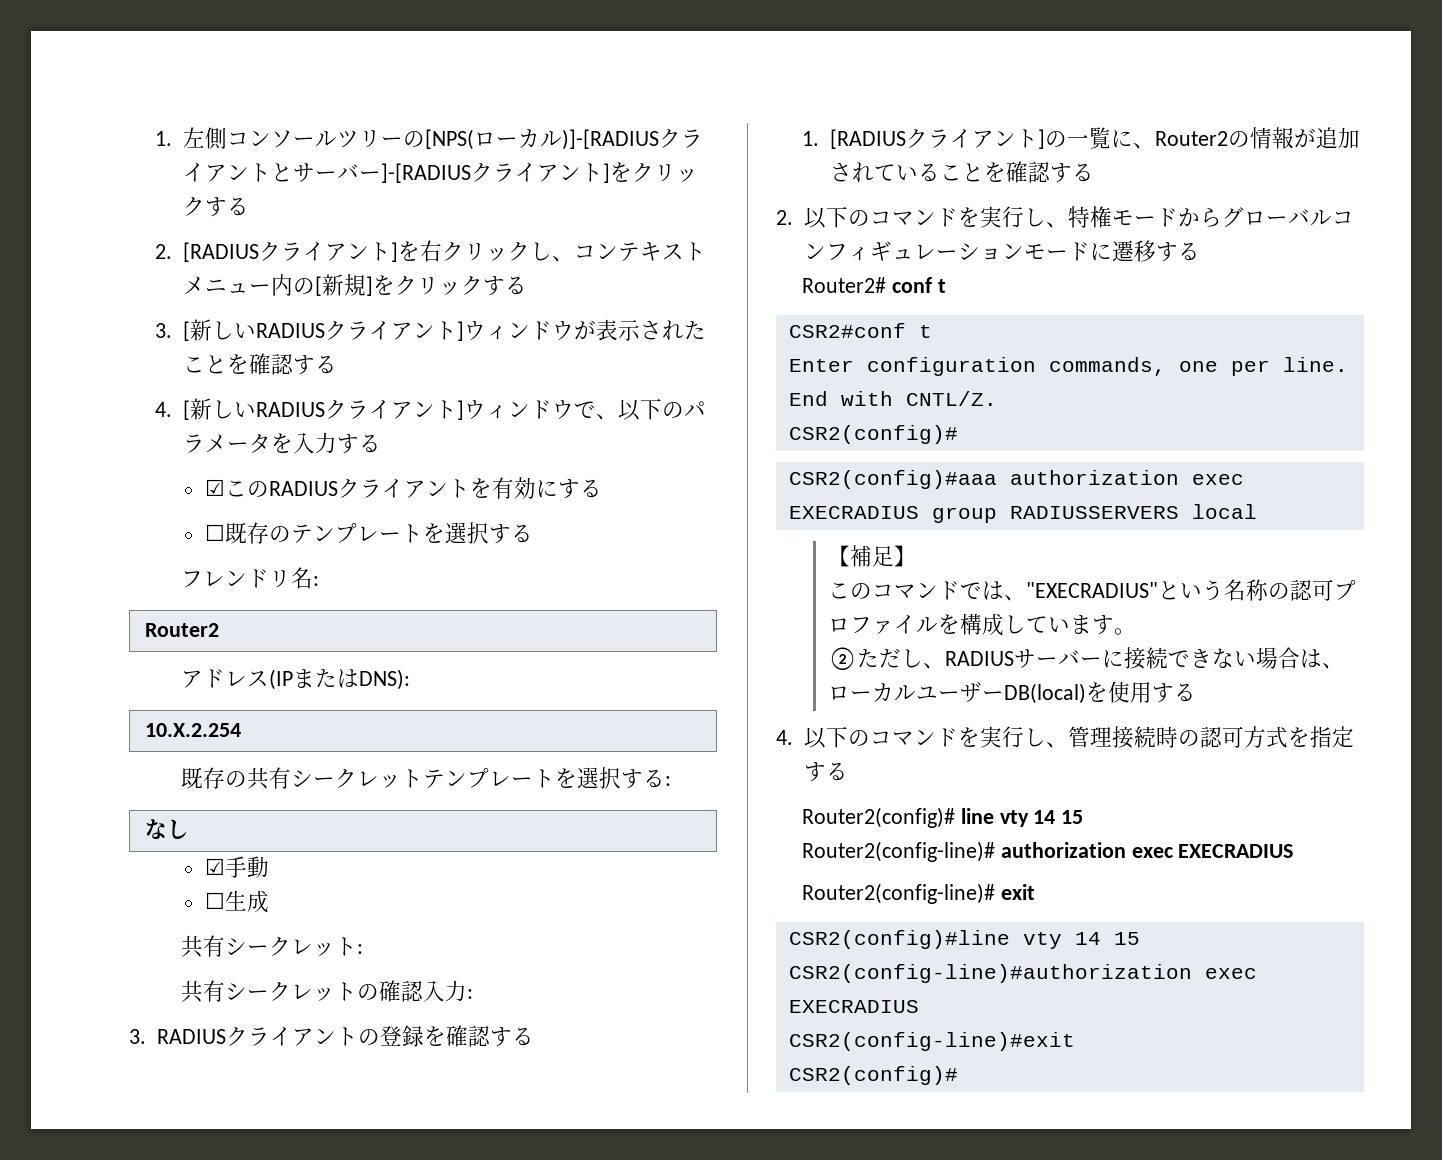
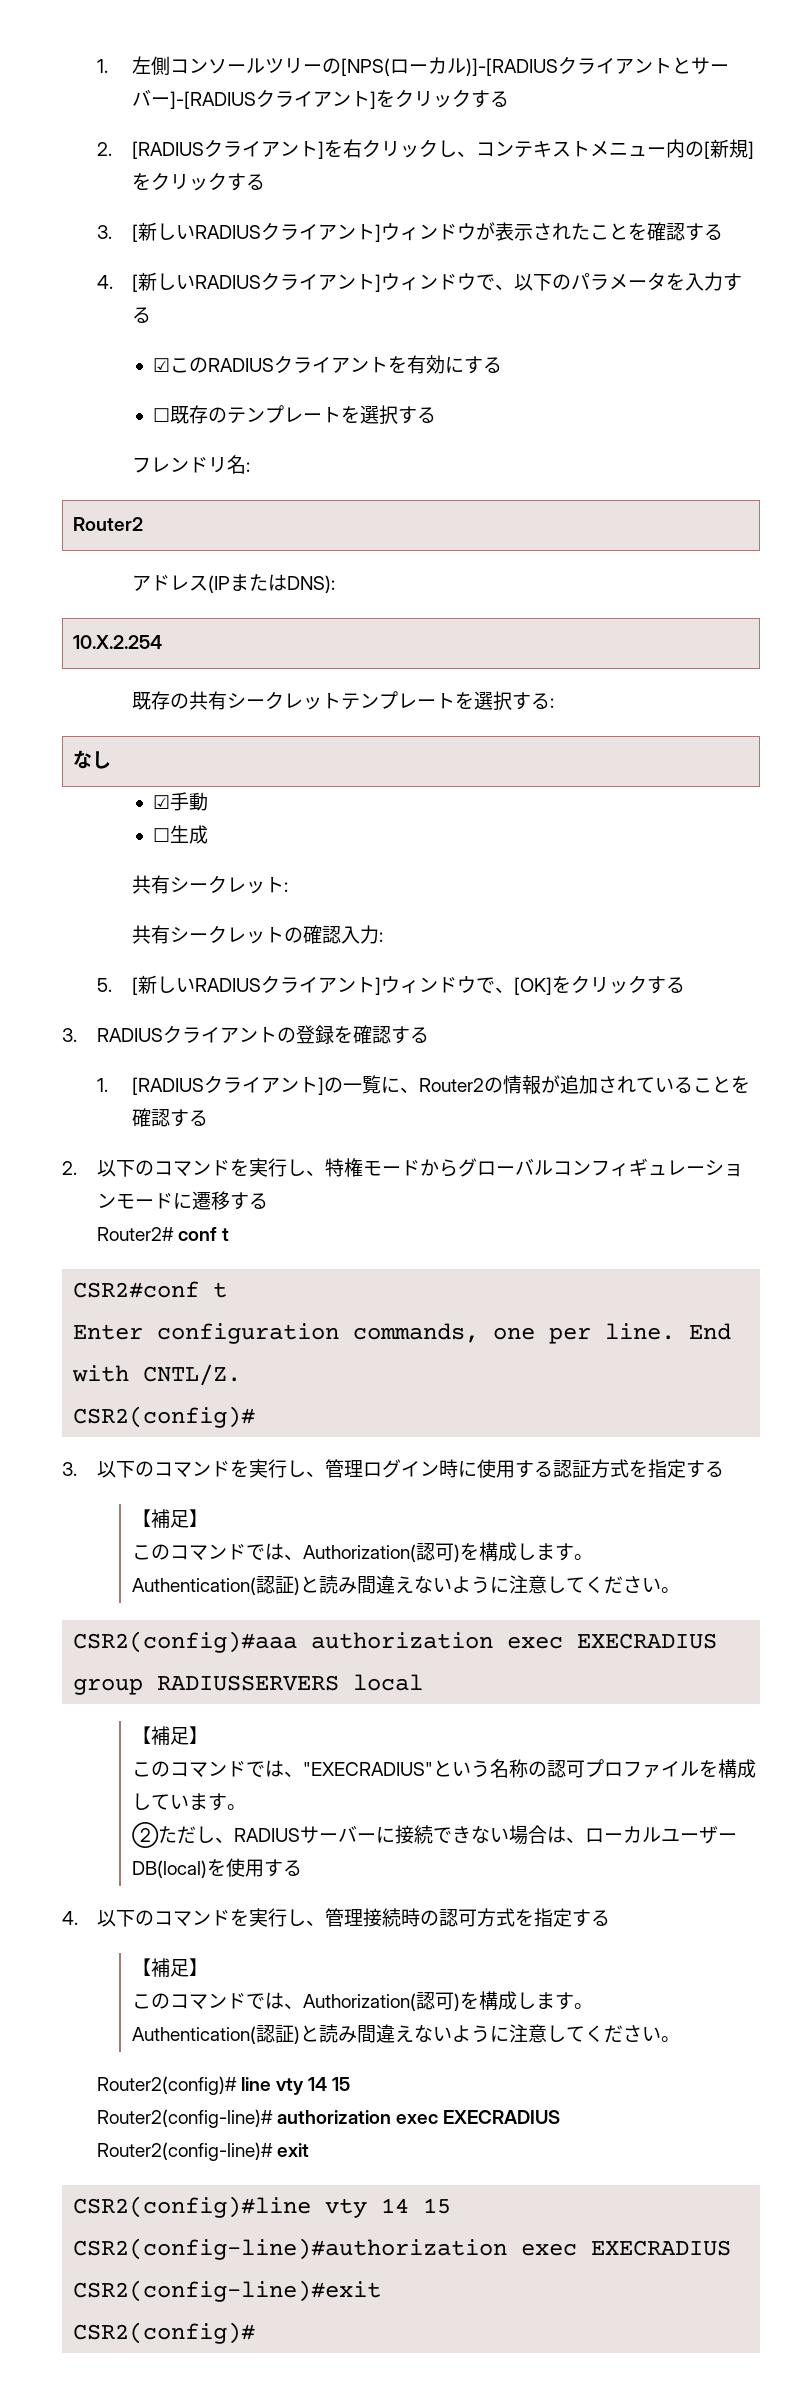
+ 5. [新しいRADIUSクライアント]ウィンドウで、[OK]をクリックする
+ 3.以下のコマンドを実行し、管理ログイン時に使用する認証方式を指定する
+ 【補足】
+ このコマンドでは、Authorization(認可)を構成します。
+ Authentication(認証)と読み間違えないように注意してください。
  4.以下のコマンドを実行し、管理接続時の認可方式を指定する
+ 【補足】
+ このコマンドでは、Authorization(認可)を構成します。
+ Authentication(認証)と読み間違えないように注意してください。

